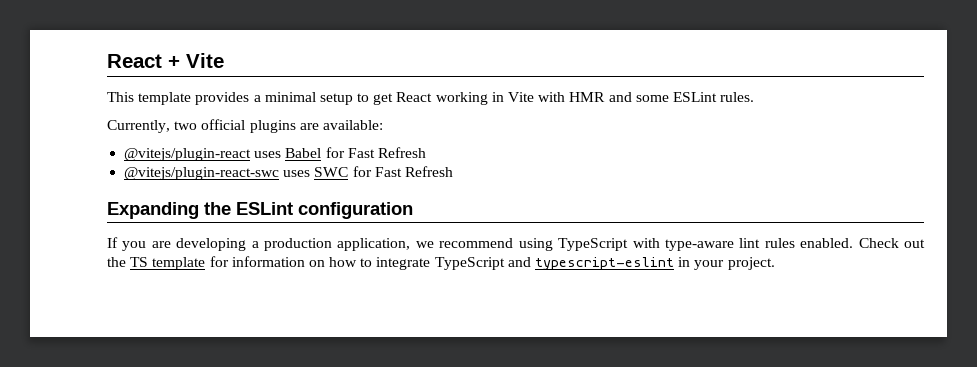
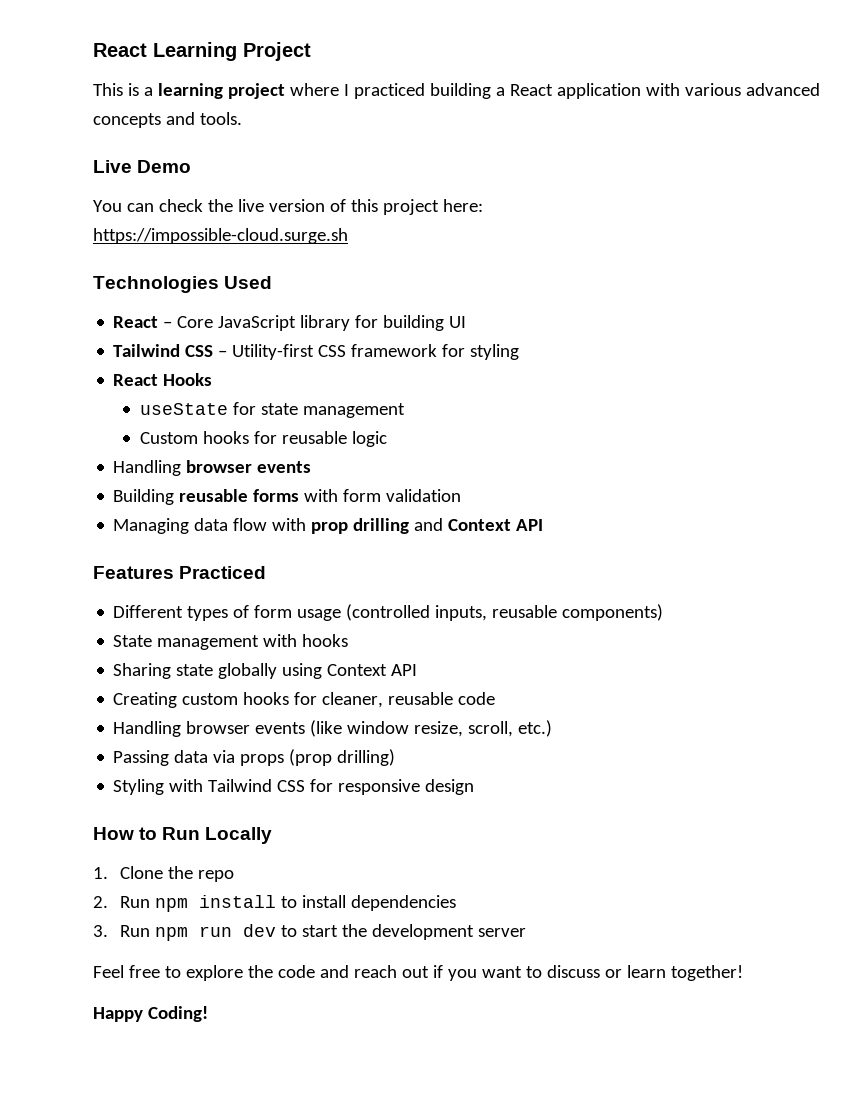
- React + Vite
+ React Learning Project
- This template provides a minimal setup to get React working in Vite with HMR and some ESLint rules.
- Currently, two official plugins are available:
- @vitejs/plugin-react uses Babel for Fast Refresh
- @vitejs/plugin-react-swc uses SWC for Fast Refresh
- Expanding the ESLint configuration
- If you are developing a production application, we recommend using TypeScript with type-aware lint rules enabled. Check out the TS template for information on how to integrate TypeScript and typescript-eslint in your project.
+ This is a learning project where I practiced building a React application with various advanced concepts and tools.
+ Live Demo
+ You can check the live version of this project here:
+ https://impossible-cloud.surge.sh
+ Technologies Used
+ React – Core JavaScript library for building UI
+ Tailwind CSS – Utility-first CSS framework for styling
+ React Hooks
+ useState for state management
+ Custom hooks for reusable logic
+ Handling browser events
+ Building reusable forms with form validation
+ Managing data flow with prop drilling and Context API
+ Features Practiced
+ Different types of form usage (controlled inputs, reusable components)
+ State management with hooks
+ Sharing state globally using Context API
+ Creating custom hooks for cleaner, reusable code
+ Handling browser events (like window resize, scroll, etc.)
+ Passing data via props (prop drilling)
+ Styling with Tailwind CSS for responsive design
+ How to Run Locally
+ 1. Clone the repo
+ 2. Run npm install to install dependencies
+ 3. Run npm run dev to start the development server
+ Feel free to explore the code and reach out if you want to discuss or learn together!
+ Happy Coding!

